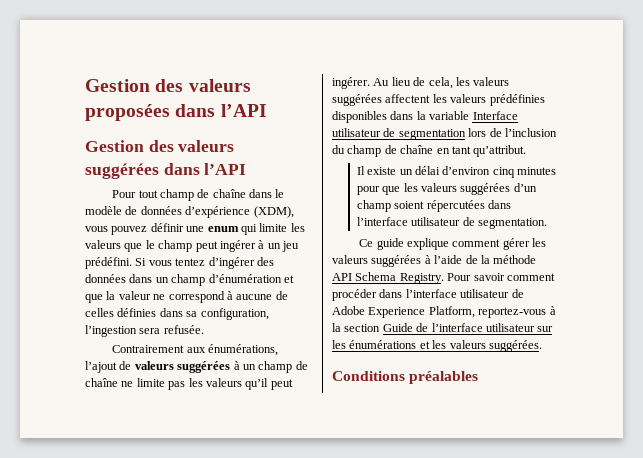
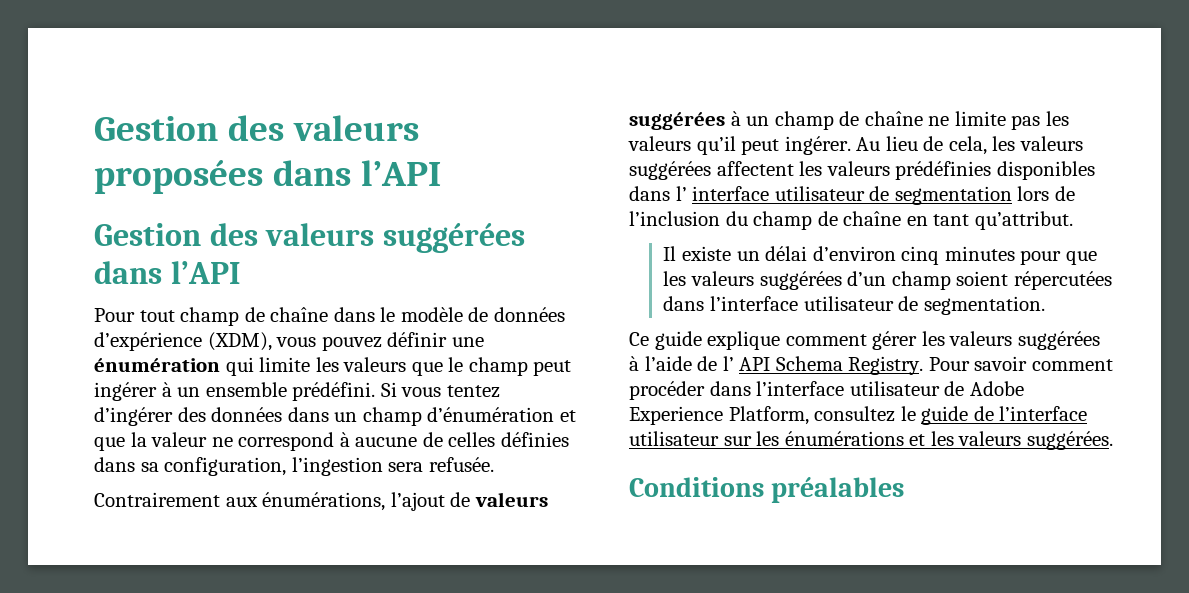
- Pour tout champ de chaîne dans le modèle de données d’expérience (XDM), vous pouvez définir une enum qui limite les valeurs que le champ peut ingérer à un jeu prédéfini.
+ Pour tout champ de chaîne dans le modèle de données d’expérience (XDM), vous pouvez définir une énumération qui limite les valeurs que le champ peut ingérer à un ensemble prédéfini.
- Au lieu de cela, les valeurs suggérées affectent les valeurs prédéfinies disponibles dans la variable Interface utilisateur de segmentation lors de l’inclusion du champ de chaîne en tant qu’attribut.
+ Au lieu de cela, les valeurs suggérées affectent les valeurs prédéfinies disponibles dans l’ interface utilisateur de segmentation lors de l’inclusion du champ de chaîne en tant qu’attribut.
- Ce guide explique comment gérer les valeurs suggérées à l’aide de la méthode API Schema Registry.
+ Ce guide explique comment gérer les valeurs suggérées à l’aide de l’ API Schema Registry.
- Pour savoir comment procéder dans l’interface utilisateur de Adobe Experience Platform, reportez-vous à la section Guide de l’interface utilisateur sur les énumérations et les valeurs suggérées.
+ Pour savoir comment procéder dans l’interface utilisateur de Adobe Experience Platform, consultez le guide de l’interface utilisateur sur les énumérations et les valeurs suggérées.

